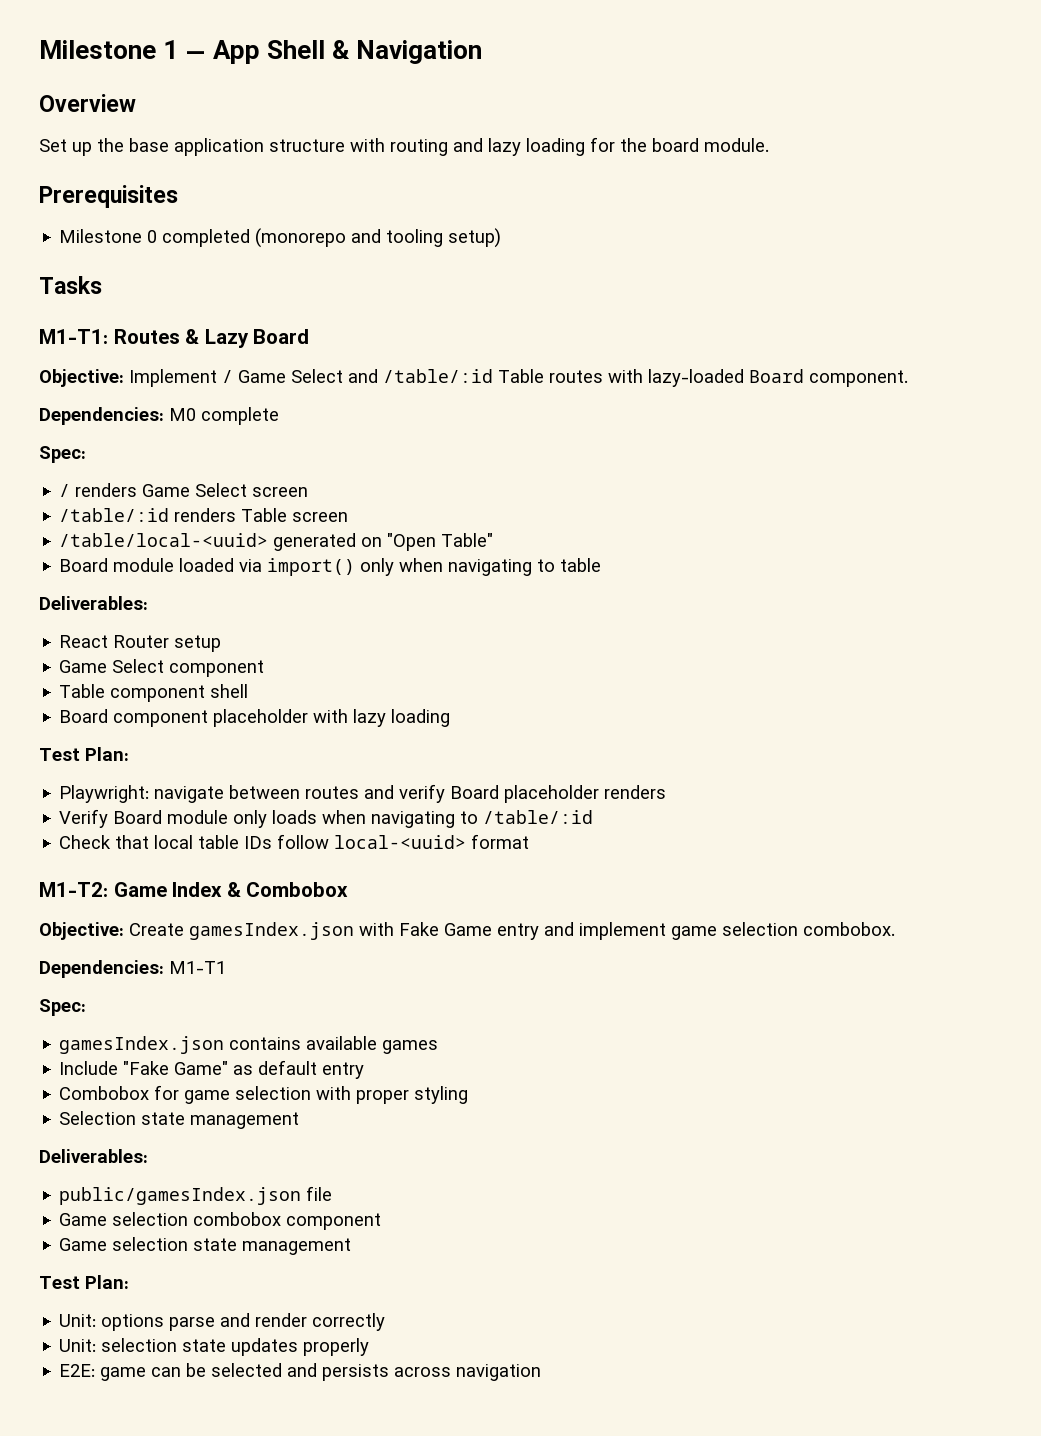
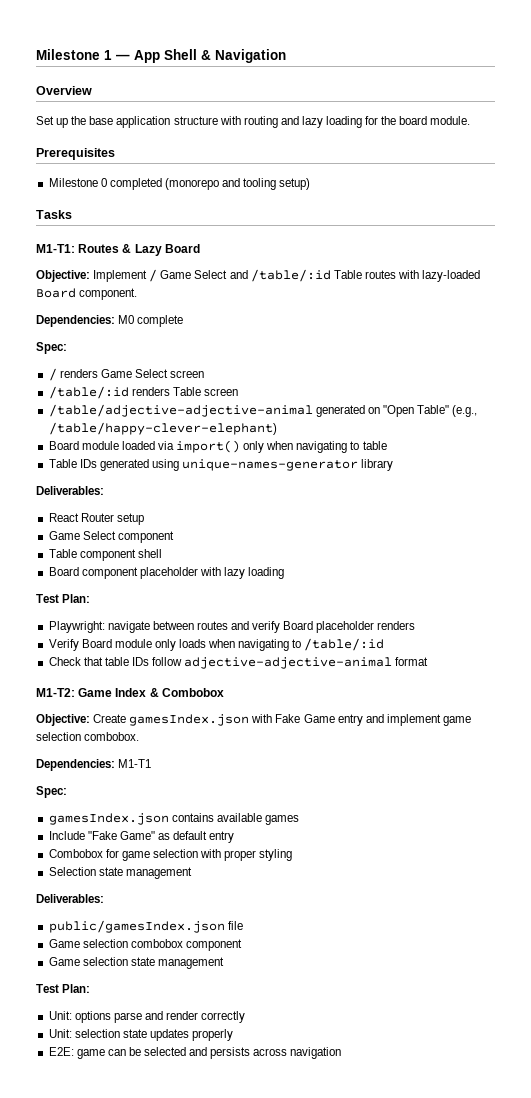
- /table/local-<uuid> generated on "Open Table"
+ /table/adjective-adjective-animal generated on "Open Table" (e.g., /table/happy-clever-elephant)
+ Table IDs generated using unique-names-generator library
- Check that local table IDs follow local-<uuid> format
+ Check that table IDs follow adjective-adjective-animal format

